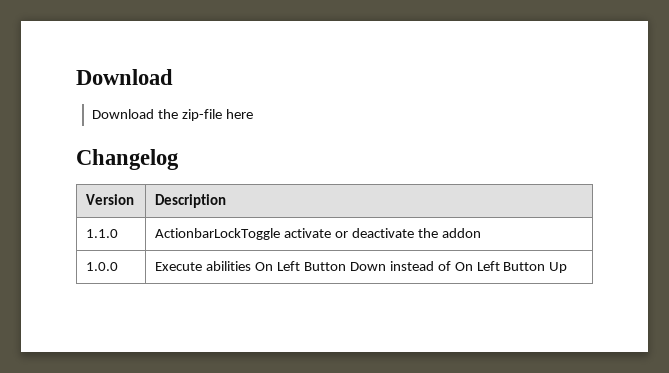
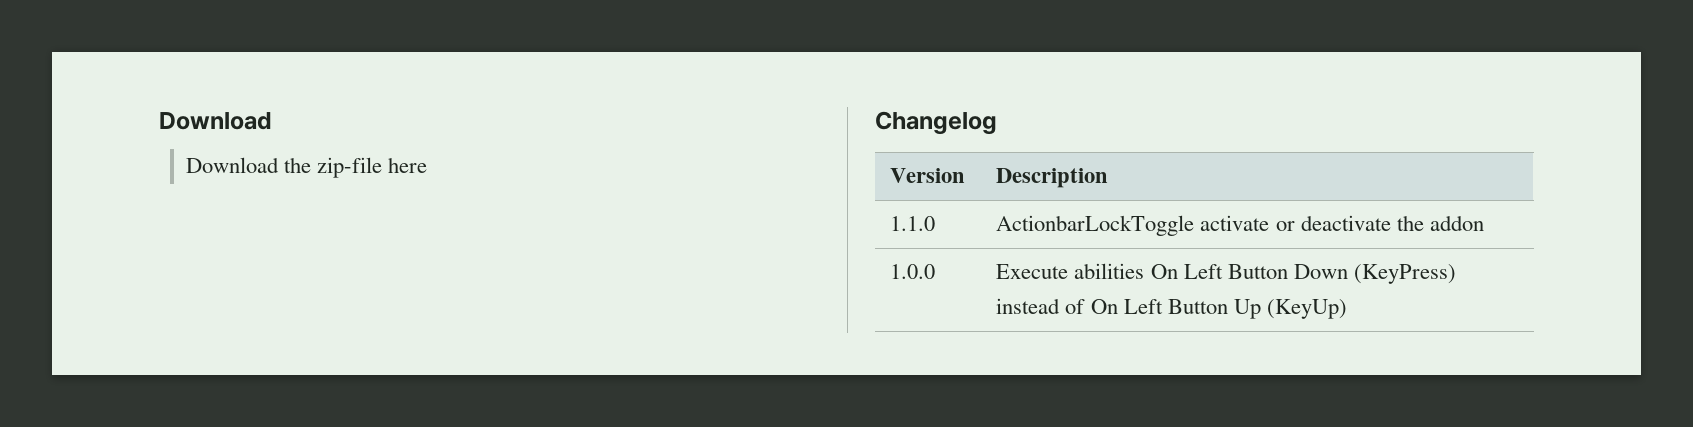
- 1.0.0 | Execute abilities On Left Button Down instead of On Left Button Up
+ 1.0.0 | Execute abilities On Left Button Down (KeyPress) instead of On Left Button Up (KeyUp)

